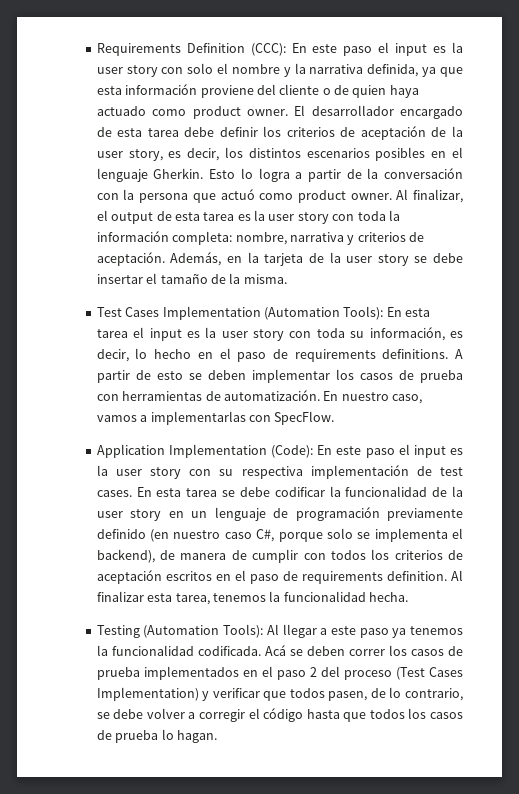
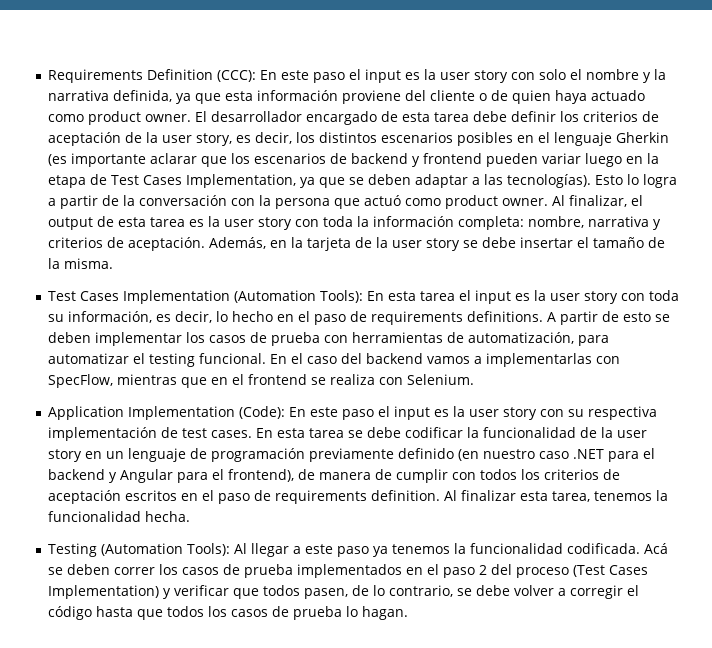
- El desarrollador encargado de esta tarea debe definir los criterios de aceptación de la user story, es decir, los distintos escenarios posibles en el lenguaje Gherkin.
+ El desarrollador encargado de esta tarea debe definir los criterios de aceptación de la user story, es decir, los distintos escenarios posibles en el lenguaje Gherkin (es importante aclarar que los escenarios de backend y frontend pueden variar luego en la etapa de Test Cases Implementation, ya que se deben adaptar a las tecnologías).
- A partir de esto se deben implementar los casos de prueba con herramientas de automatización. En nuestro caso, vamos a implementarlas con SpecFlow.
+ A partir de esto se deben implementar los casos de prueba con herramientas de automatización, para automatizar el testing funcional. En el caso del backend vamos a implementarlas con SpecFlow, mientras que en el frontend se realiza con Selenium.
- En esta tarea se debe codificar la funcionalidad de la user story en un lenguaje de programación previamente definido (en nuestro caso C#, porque solo se implementa el backend), de manera de cumplir con todos los criterios de aceptación escritos en el paso de requirements definition.
+ En esta tarea se debe codificar la funcionalidad de la user story en un lenguaje de programación previamente definido (en nuestro caso .NET para el backend y Angular para el frontend), de manera de cumplir con todos los criterios de aceptación escritos en el paso de requirements definition.

